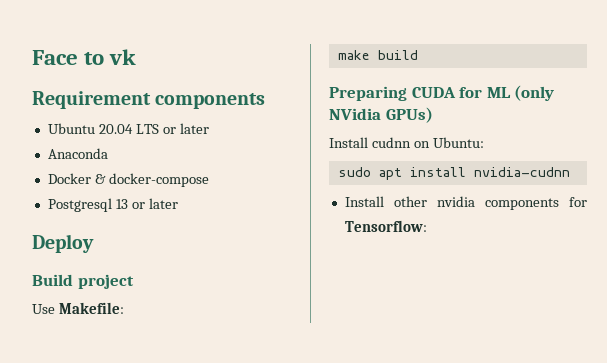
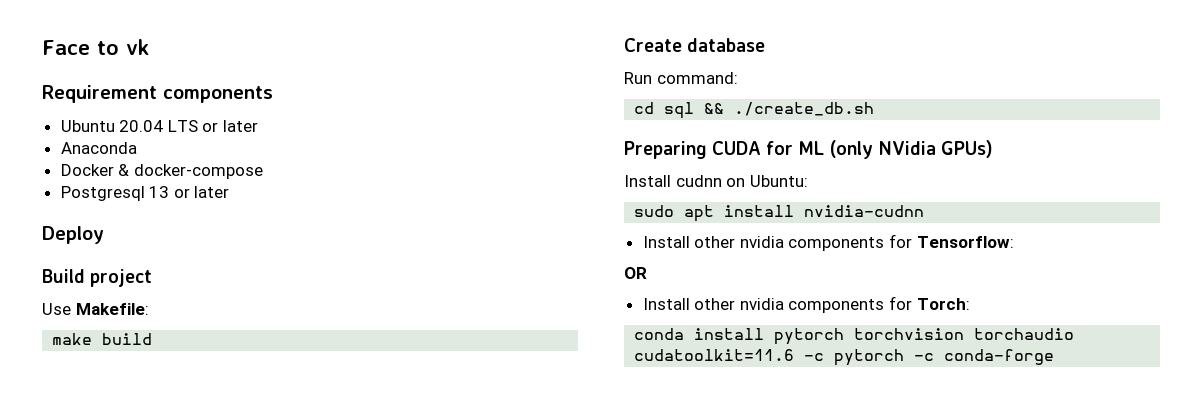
+ Create database
+ Run command:
+ cd sql && ./create_db.sh
+ OR
+ Install other nvidia components for Torch:
+ conda install pytorch torchvision torchaudio cudatoolkit=11.6 -c pytorch -c conda-forge

